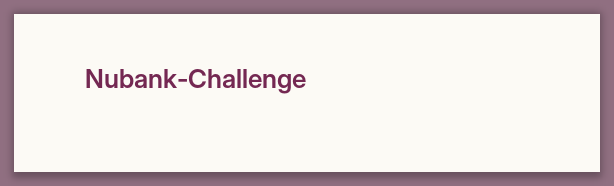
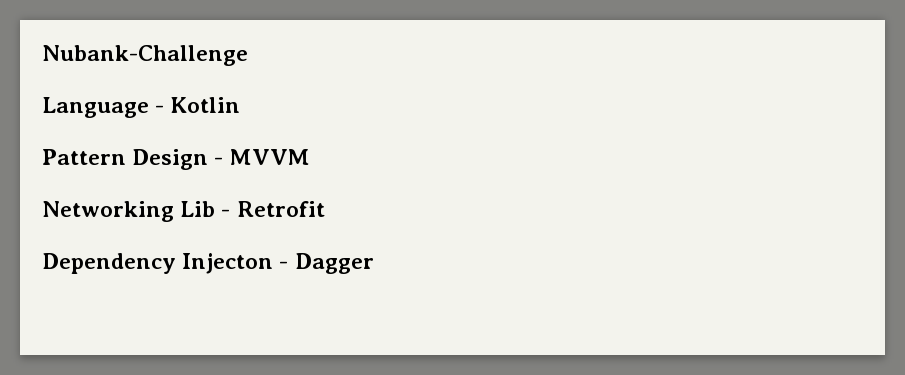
+ Language - Kotlin
+ Pattern Design - MVVM
+ Networking Lib - Retrofit
+ Dependency Injecton - Dagger

